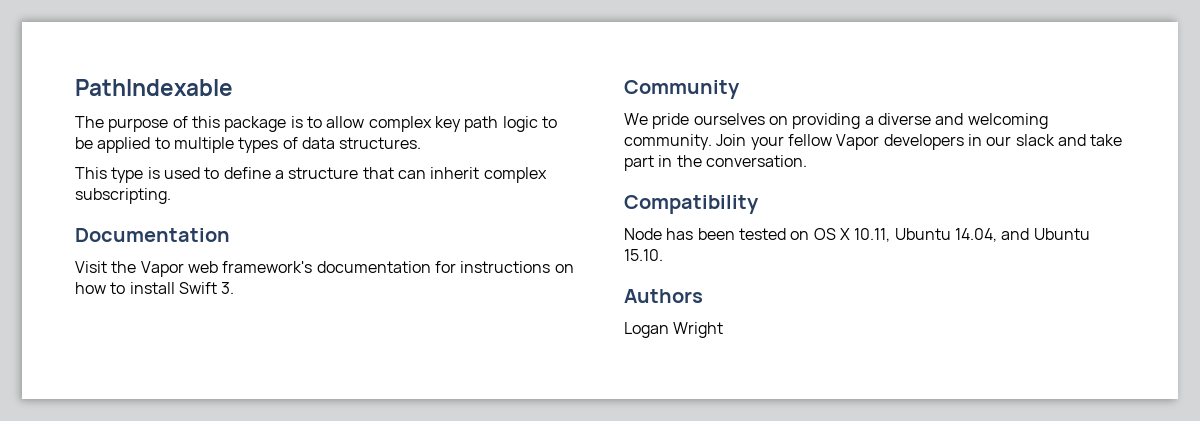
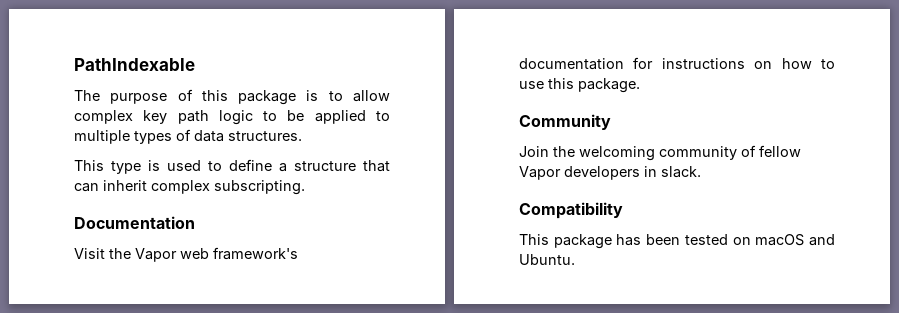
- Visit the Vapor web framework's documentation for instructions on how to install Swift 3.
+ Visit the Vapor web framework's documentation for instructions on how to use this package.
  Community
- We pride ourselves on providing a diverse and welcoming community. Join your fellow Vapor developers in our slack and take part in the conversation.
+ Join the welcoming community of fellow Vapor developers in slack.
- Node has been tested on OS X 10.11, Ubuntu 14.04, and Ubuntu 15.10.
- Authors
- Logan Wright
+ This package has been tested on macOS and Ubuntu.

